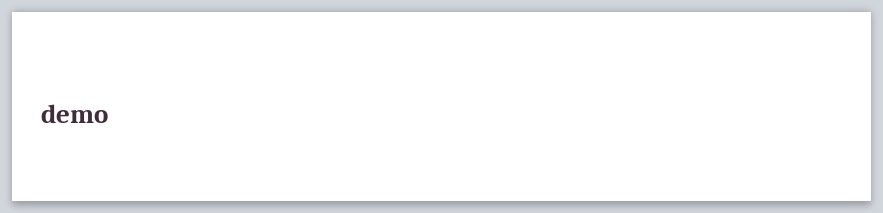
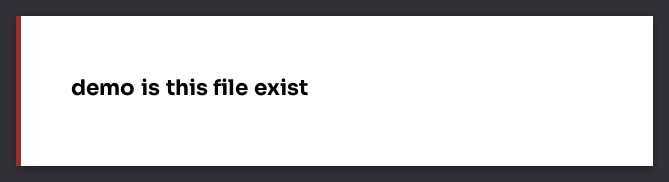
- demo
+ demo is this file exist

